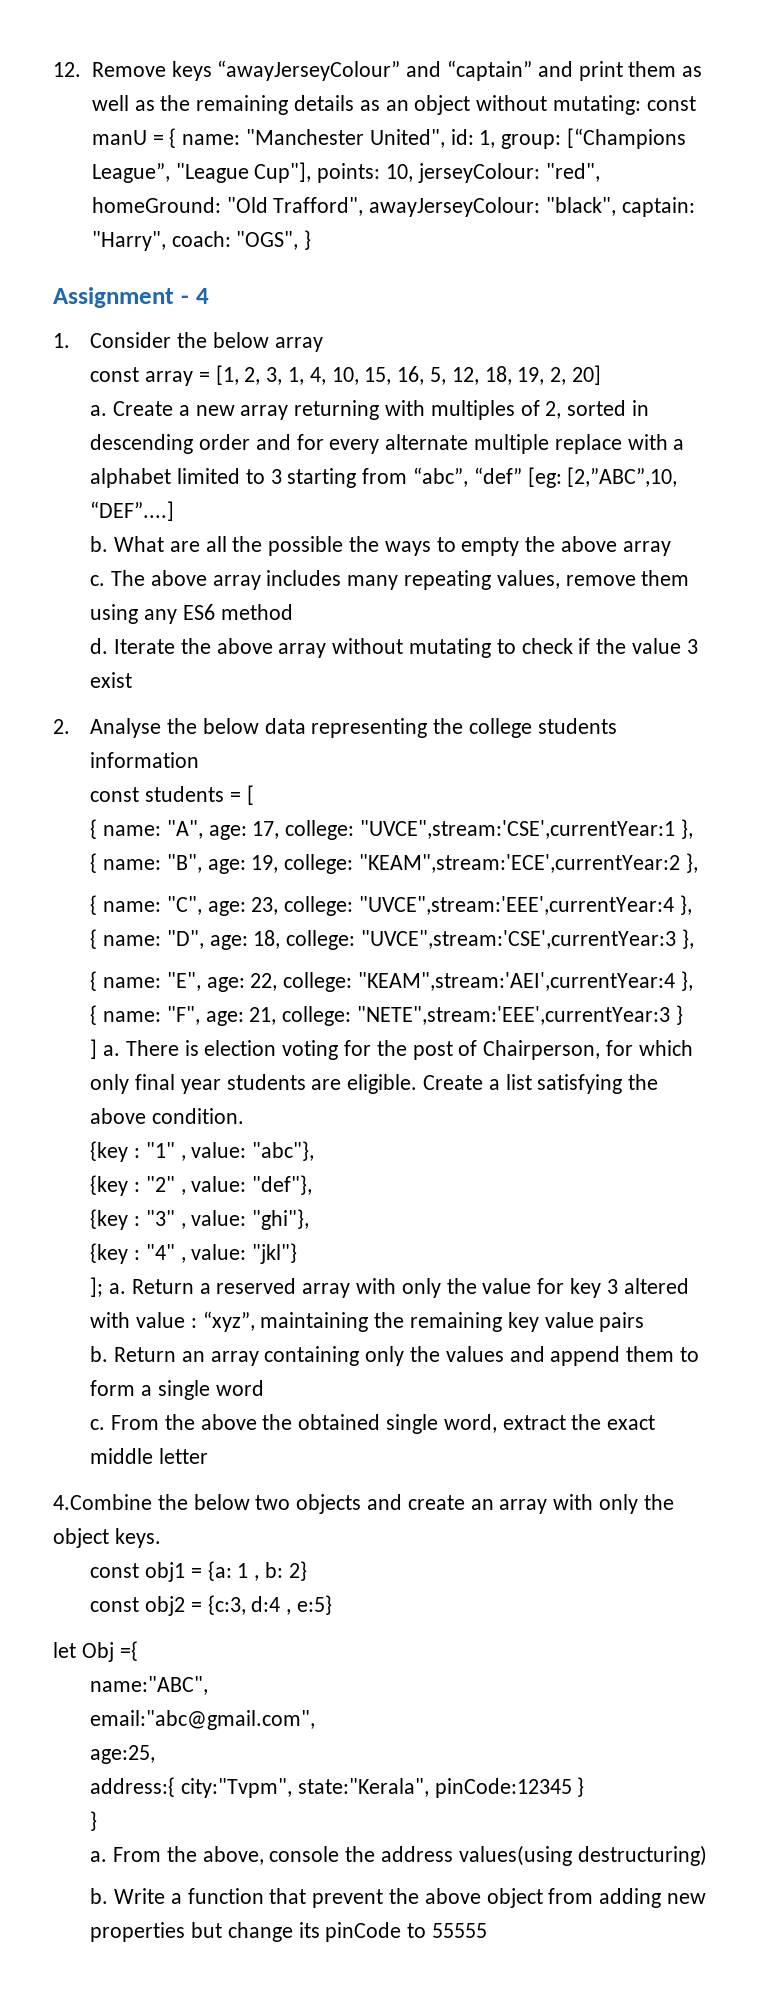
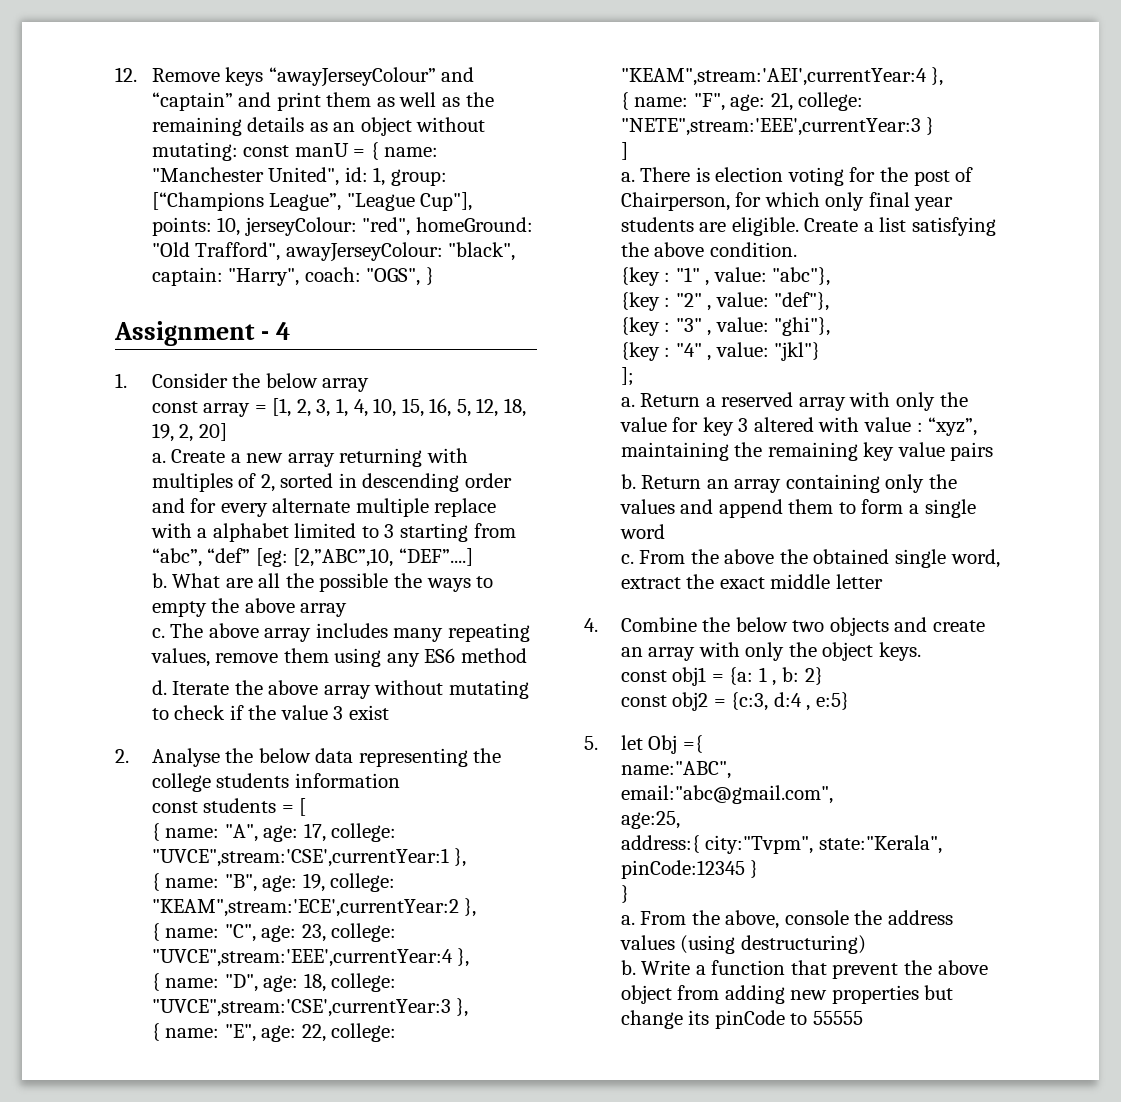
- ] a.
+ ]
+ a.
- ]; a.
+ ];
+ a.
- 4.Combine the below two objects and create an array with only the object keys.
+ 4. Combine the below two objects and create an array with only the object keys.
- let Obj ={
+ 5. let Obj ={
- From the above, console the address values(using destructuring)
+ From the above, console the address values (using destructuring)

